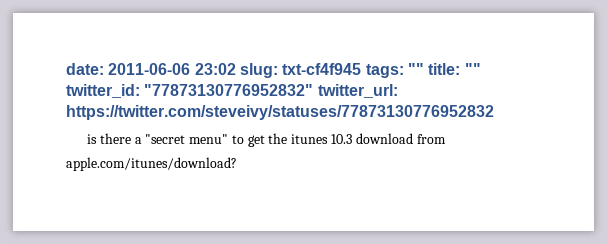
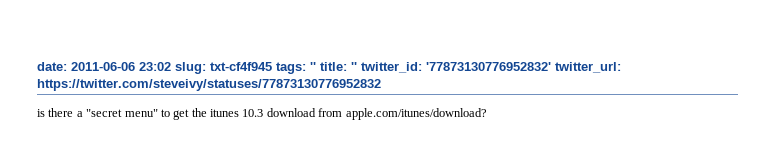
- date: 2011-06-06 23:02 slug: txt-cf4f945 tags: "" title: "" twitter_id: "77873130776952832" twitter_url: https://twitter.com/steveivy/statuses/77873130776952832
+ date: 2011-06-06 23:02 slug: txt-cf4f945 tags: '' title: '' twitter_id: '77873130776952832' twitter_url: https://twitter.com/steveivy/statuses/77873130776952832

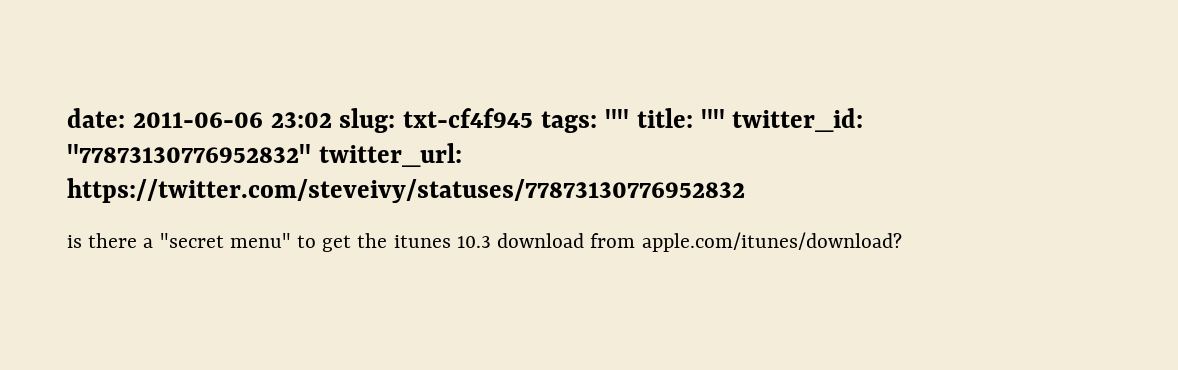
- date: 2011-06-06 23:02 slug: txt-cf4f945 tags: '' title: '' twitter_id: '77873130776952832' twitter_url: https://twitter.com/steveivy/statuses/77873130776952832
+ date: 2011-06-06 23:02 slug: txt-cf4f945 tags: "" title: "" twitter_id: "77873130776952832" twitter_url: https://twitter.com/steveivy/statuses/77873130776952832

